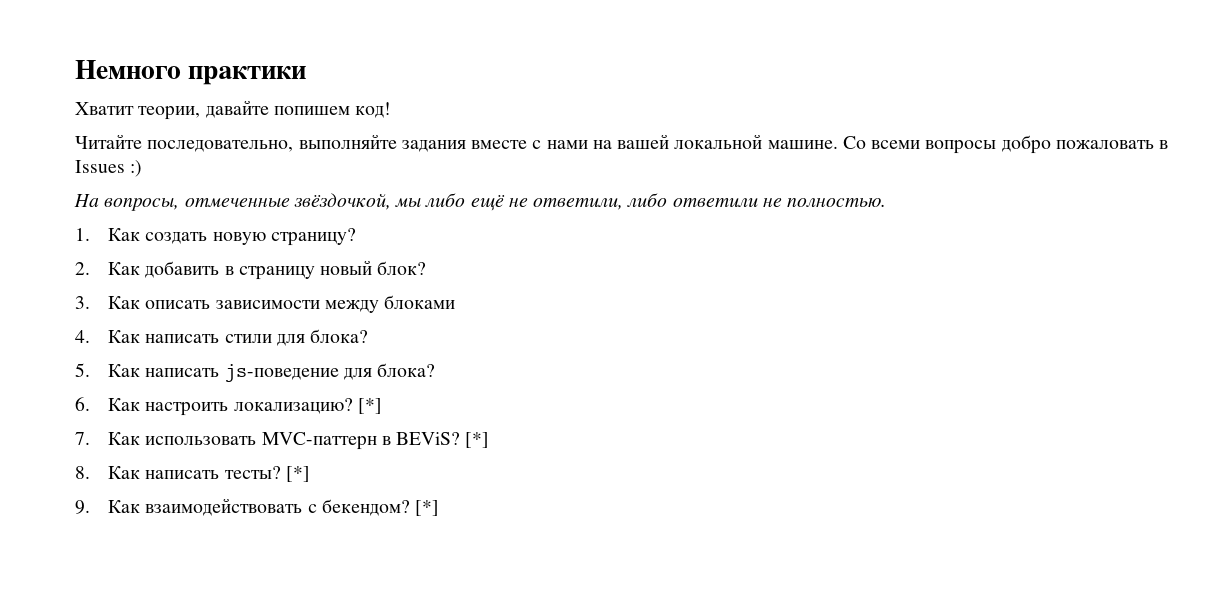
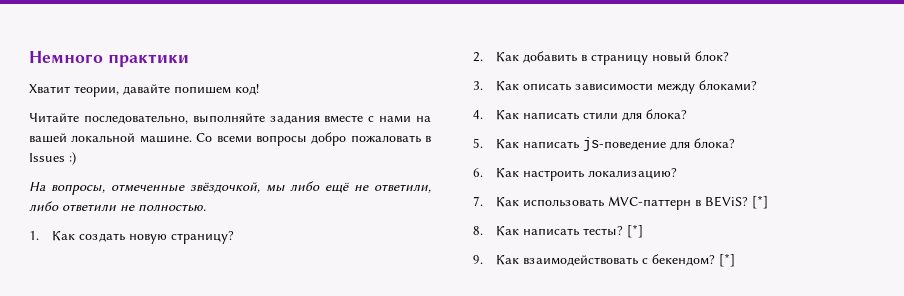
- 3. Как описать зависимости между блоками
+ 3. Как описать зависимости между блоками?
- 6. Как настроить локализацию? [*]
+ 6. Как настроить локализацию?

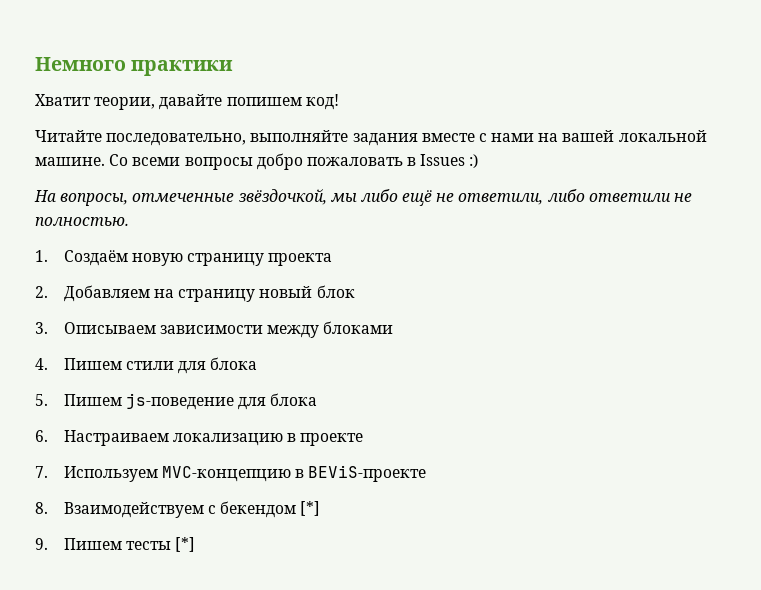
- 1. Как создать новую страницу?
- 2. Как добавить в страницу новый блок?
+ 1. Создаём новую страницу проекта
+ 2. Добавляем на страницу новый блок
- 3. Как описать зависимости между блоками?
+ 3. Описываем зависимости между блоками
- 4. Как написать стили для блока?
+ 4. Пишем стили для блока
- 5. Как написать js-поведение для блока?
+ 5. Пишем js-поведение для блока
- 6. Как настроить локализацию?
- 7. Как использовать MVC-паттерн в BEViS? [*]
- 8. Как написать тесты? [*]
- 9. Как взаимодействовать с бекендом? [*]
+ 6. Настраиваем локализацию в проекте
+ 7. Используем MVC-концепцию в BEViS-проекте
+ 8. Взаимодействуем с бекендом [*]
+ 9. Пишем тесты [*]

